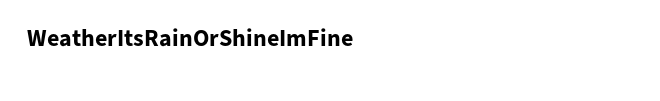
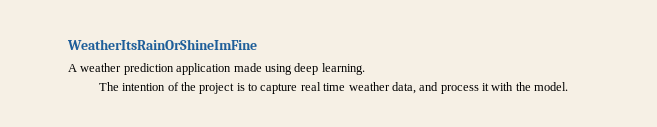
+ A weather prediction application made using deep learning.
+ The intention of the project is to capture real time weather data, and process it with the model.

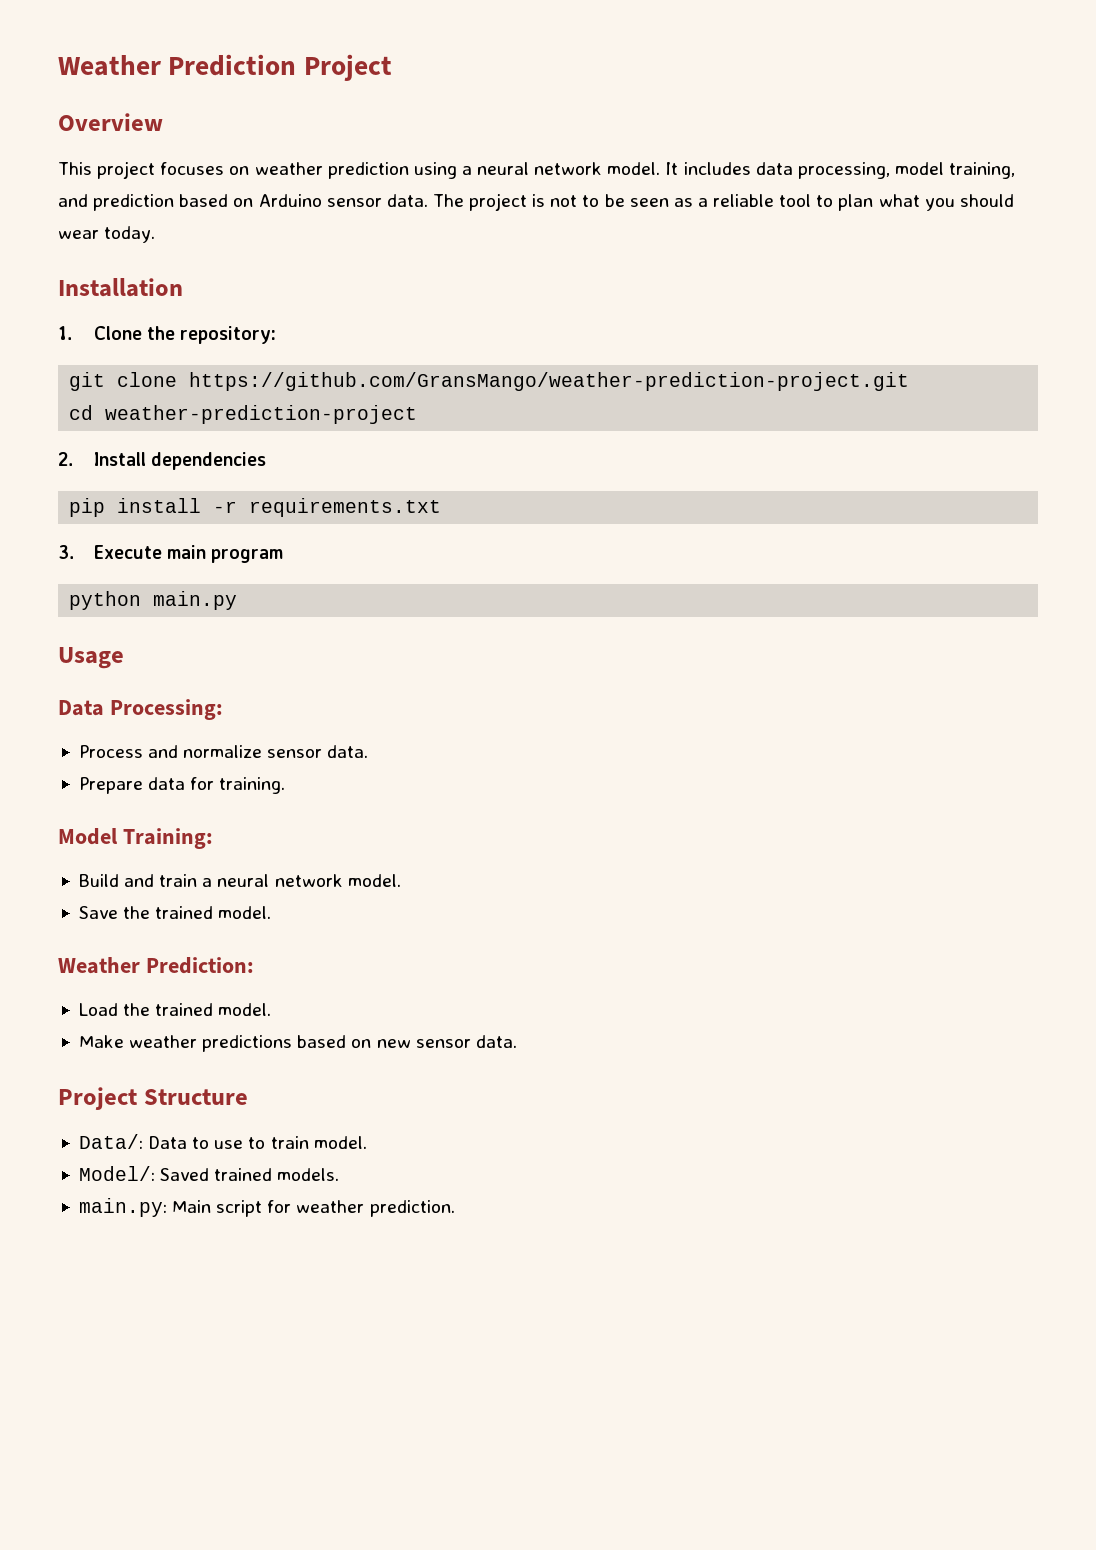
- WeatherItsRainOrShineImFine
- A weather prediction application made using deep learning.
- The intention of the project is to capture real time weather data, and process it with the model.
+ Weather Prediction Project
+ Overview
+ This project focuses on weather prediction using a neural network model. It includes data processing, model training, and prediction based on Arduino sensor data. The project is not to be seen as a reliable tool to plan what you should wear today.
+ Installation
+ 1. Clone the repository:
+ git clone https://github.com/GransMango/weather-prediction-project.git
+ cd weather-prediction-project
+ 2. Install dependencies
+ pip install -r requirements.txt
+ 3. Execute main program
+ python main.py
+ Usage
+ Data Processing:
+ Process and normalize sensor data.
+ Prepare data for training.
+ Model Training:
+ Build and train a neural network model.
+ Save the trained model.
+ Weather Prediction:
+ Load the trained model.
+ Make weather predictions based on new sensor data.
+ Project Structure
+ Data/: Data to use to train model.
+ Model/: Saved trained models.
+ main.py: Main script for weather prediction.

